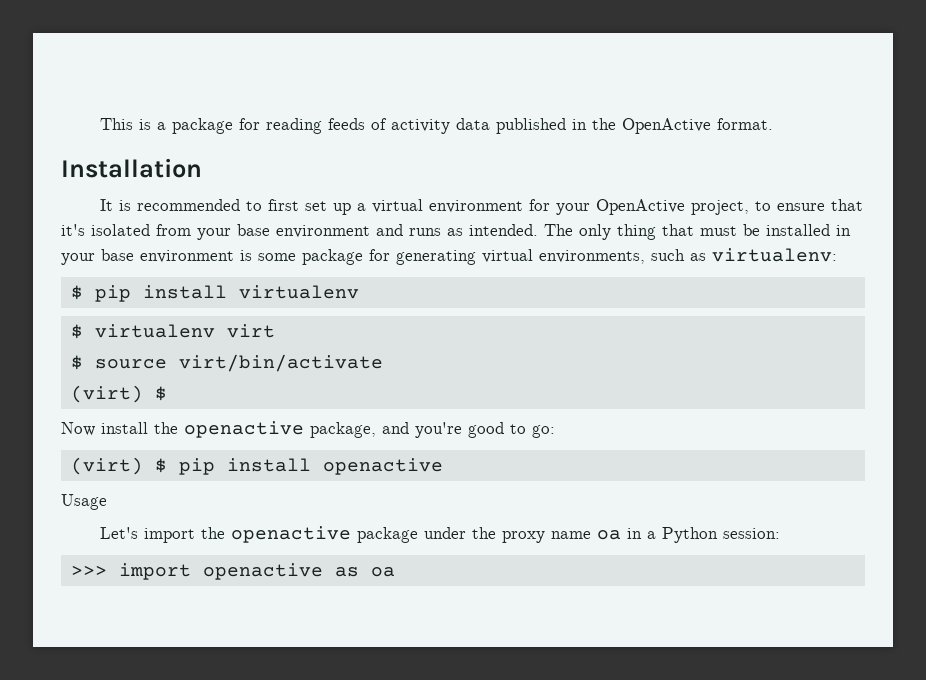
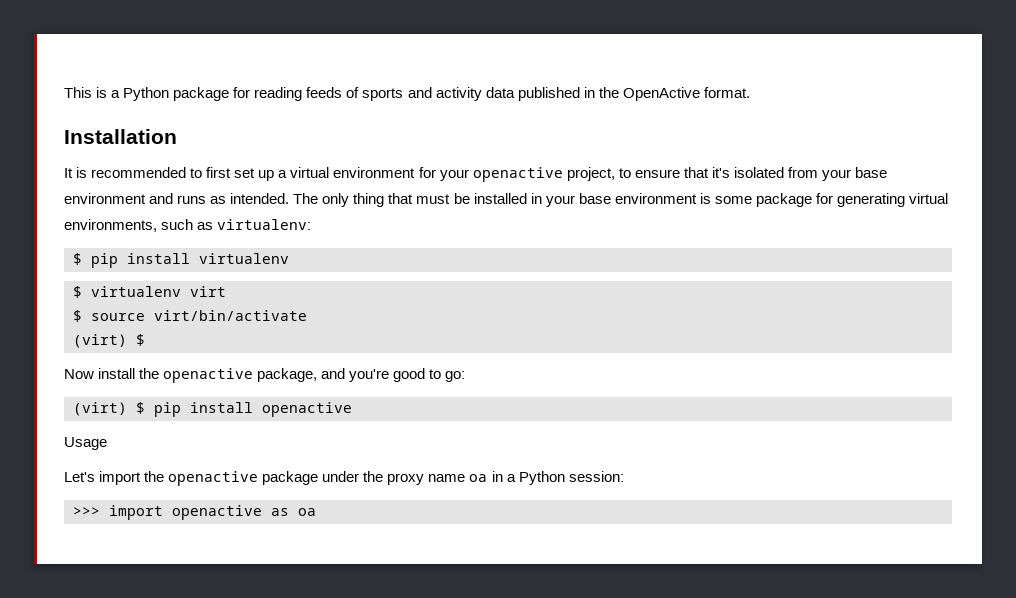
- This is a package for reading feeds of activity data published in the OpenActive format.
+ This is a Python package for reading feeds of sports and activity data published in the OpenActive format.
- It is recommended to first set up a virtual environment for your OpenActive project, to ensure that it's isolated from your base environment and runs as intended.
+ It is recommended to first set up a virtual environment for your openactive project, to ensure that it's isolated from your base environment and runs as intended.

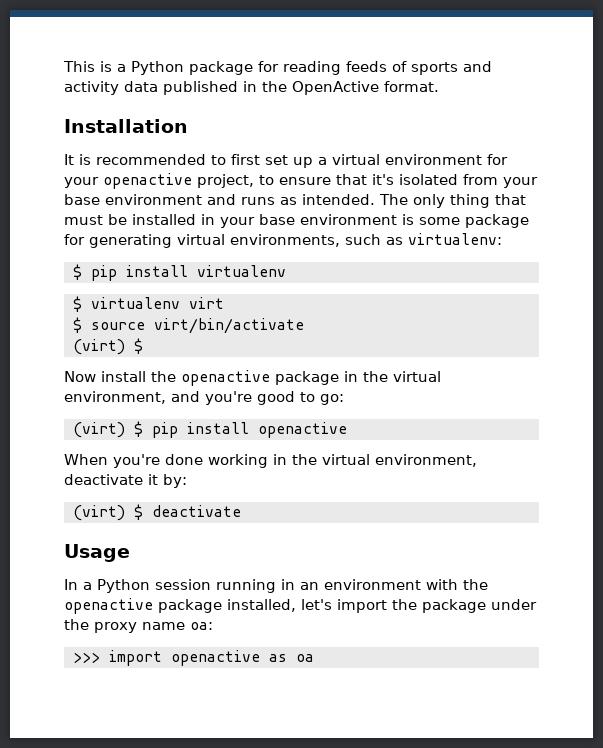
- Now install the openactive package, and you're good to go:
+ Now install the openactive package in the virtual environment, and you're good to go:
+ When you're done working in the virtual environment, deactivate it by:
+ (virt) $ deactivate
  Usage
- Let's import the openactive package under the proxy name oa in a Python session:
+ In a Python session running in an environment with the openactive package installed, let's import the package under the proxy name oa:

